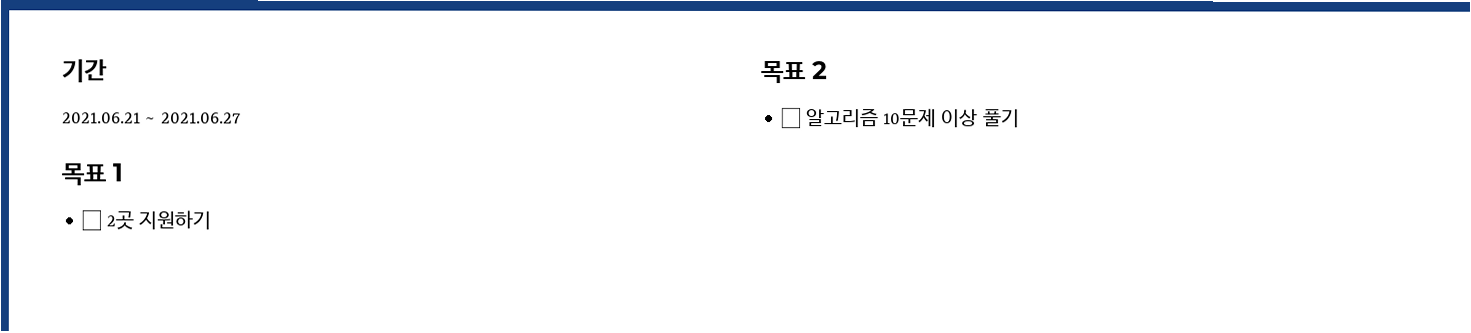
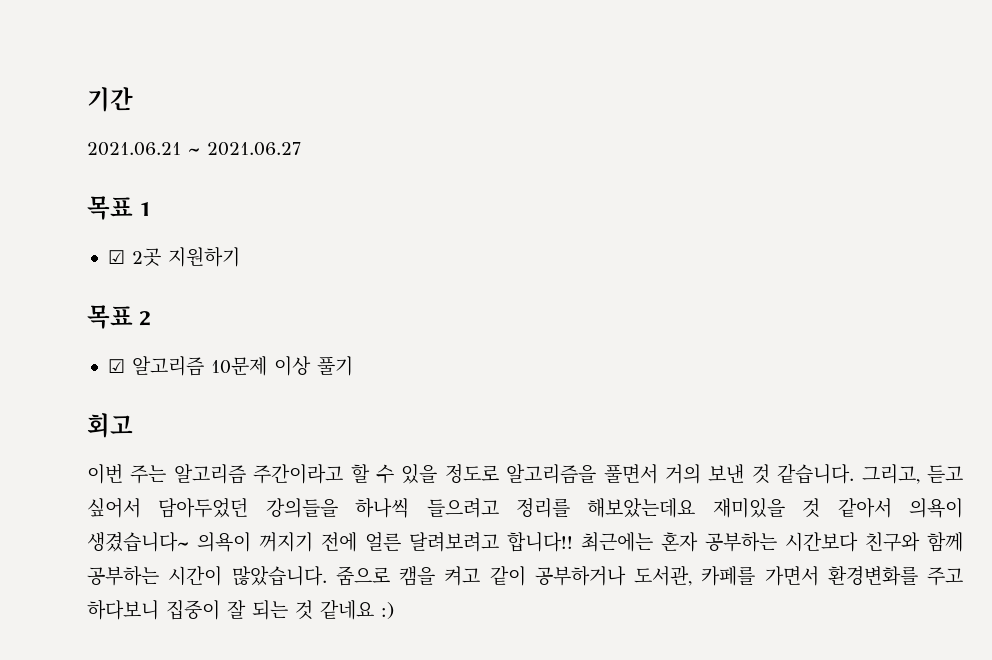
- ☐ 2곳 지원하기
+ ☑ 2곳 지원하기
- ☐ 알고리즘 10문제 이상 풀기
+ ☑ 알고리즘 10문제 이상 풀기
+ 회고
+ 이번 주는 알고리즘 주간이라고 할 수 있을 정도로 알고리즘을 풀면서 거의 보낸 것 같습니다. 그리고, 듣고 싶어서 담아두었던 강의들을 하나씩 들으려고 정리를 해보았는데요 재미있을 것 같아서 의욕이 생겼습니다~ 의욕이 꺼지기 전에 얼른 달려보려고 합니다!! 최근에는 혼자 공부하는 시간보다 친구와 함께 공부하는 시간이 많았습니다. 줌으로 캠을 켜고 같이 공부하거나 도서관, 카페를 가면서 환경변화를 주고 하다보니 집중이 잘 되는 것 같네요 :)

